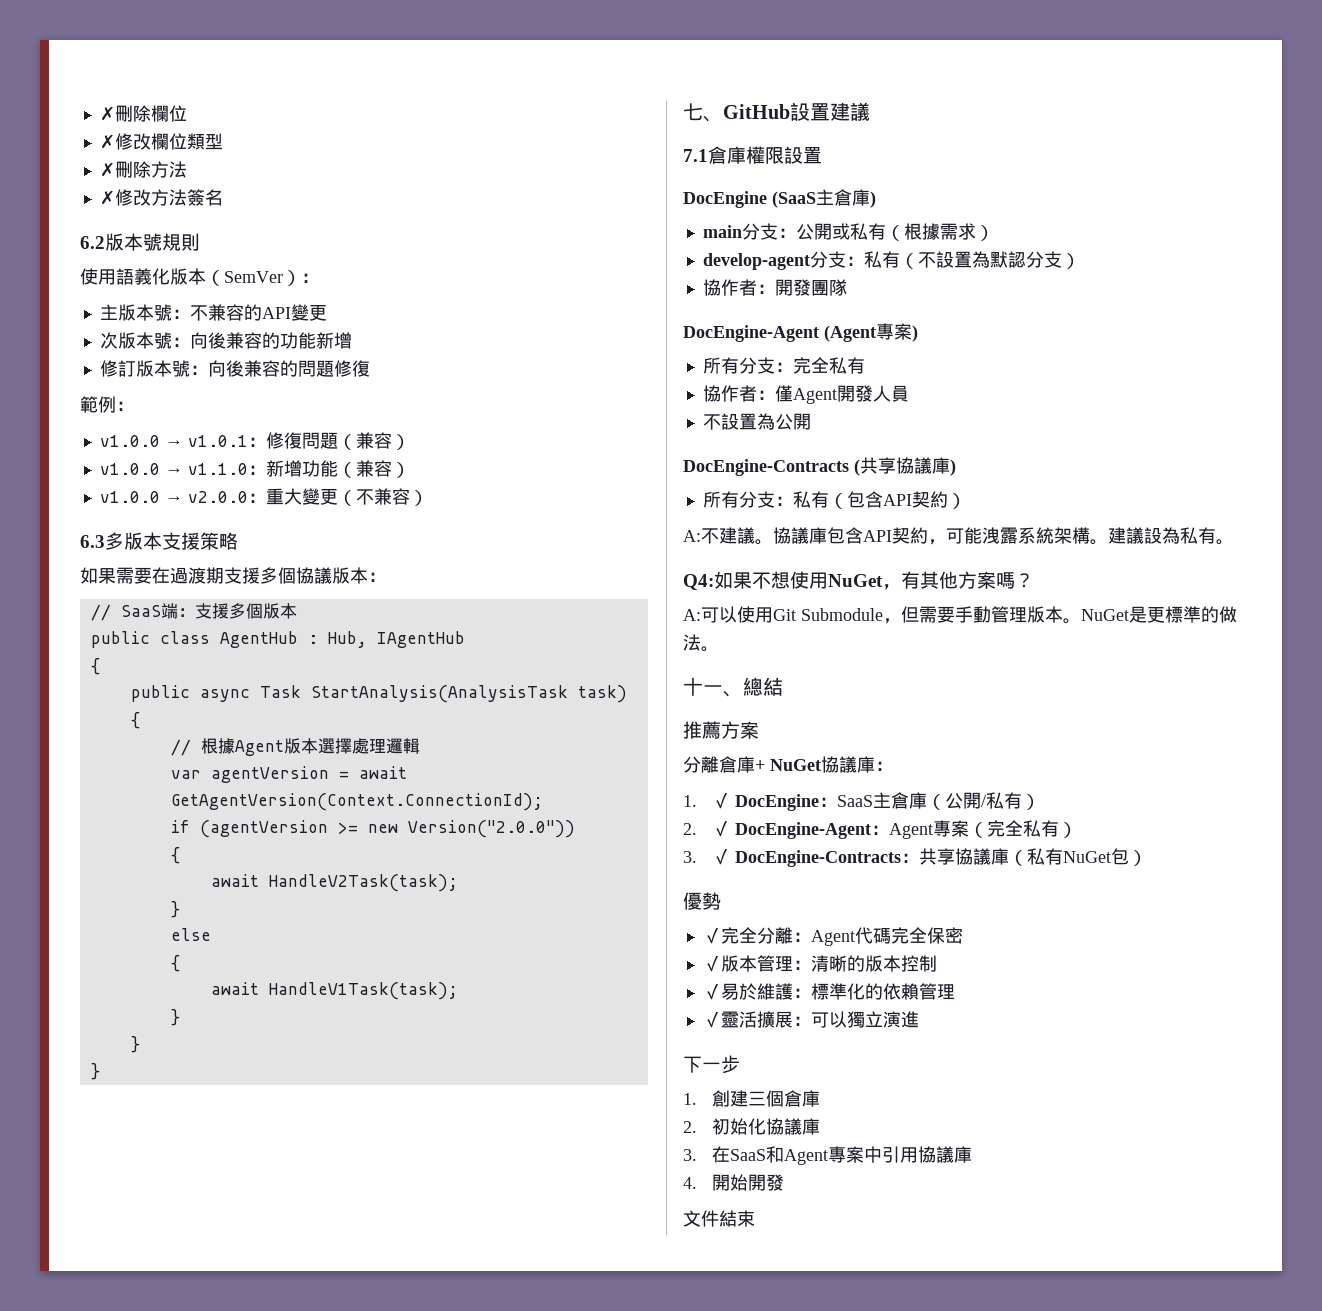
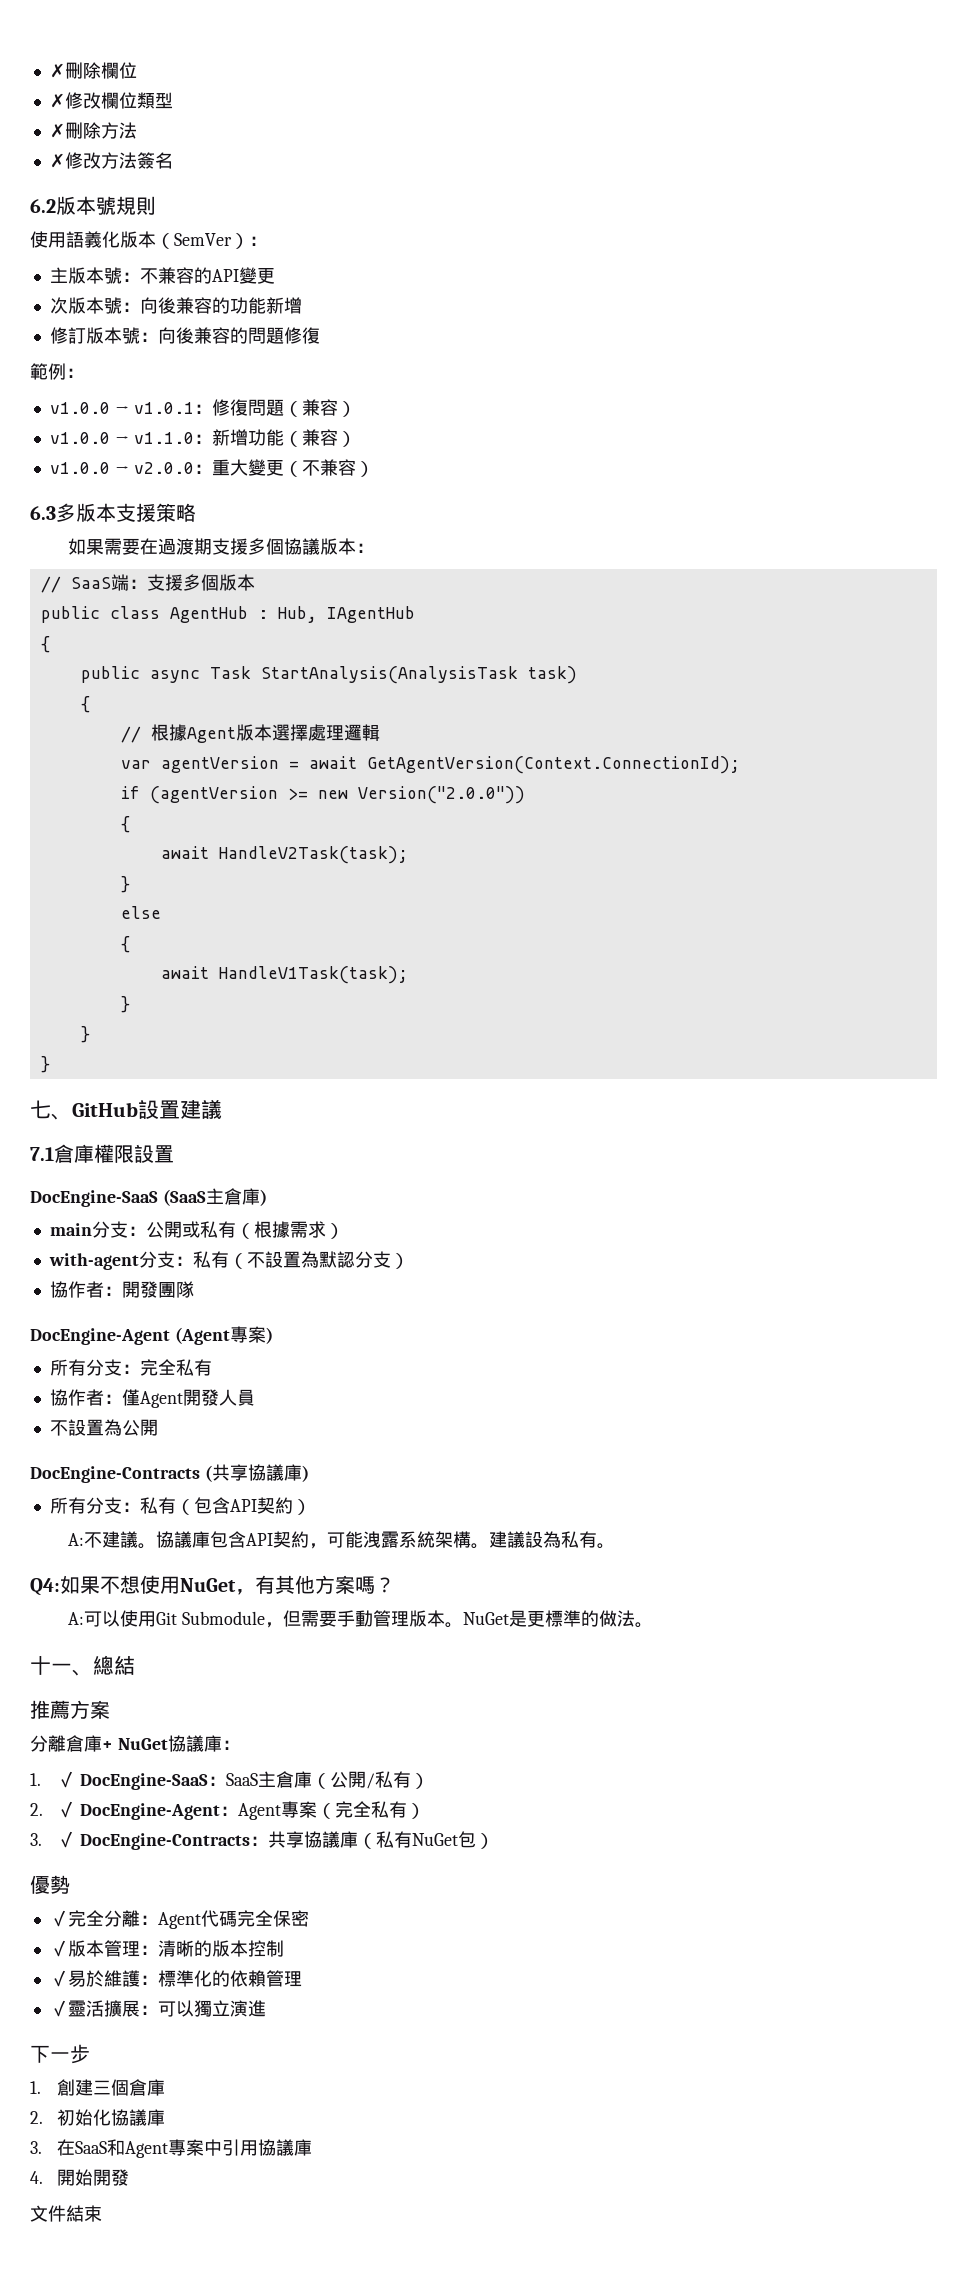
- DocEngine (SaaS主倉庫)
+ DocEngine-SaaS (SaaS主倉庫)
- develop-agent分支：私有（不設置為默認分支）
+ with-agent分支：私有（不設置為默認分支）
- 1. ✓ DocEngine：SaaS主倉庫（公開/私有）
+ 1. ✓ DocEngine-SaaS：SaaS主倉庫（公開/私有）

